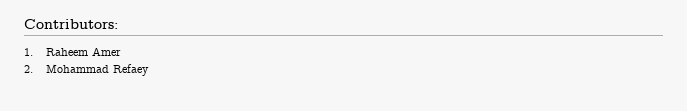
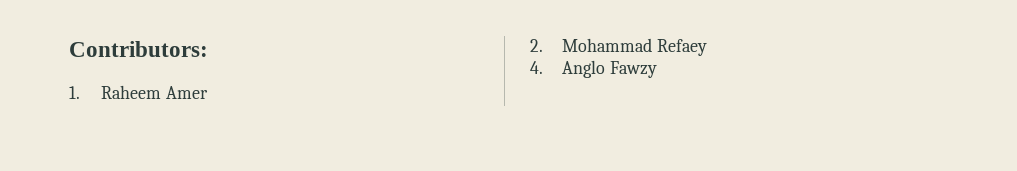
+ 4. Anglo Fawzy

